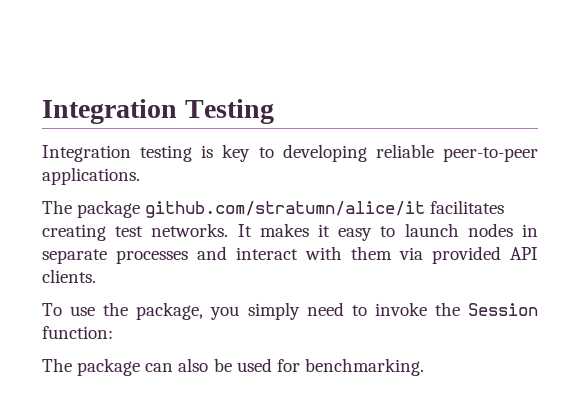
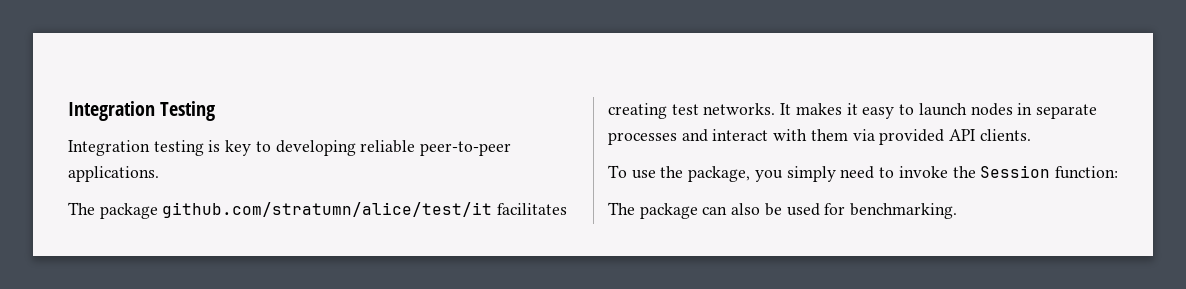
- The package github.com/stratumn/alice/it facilitates creating test networks.
+ The package github.com/stratumn/alice/test/it facilitates creating test networks.

